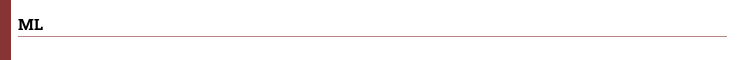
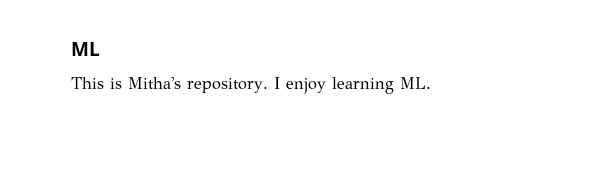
+ This is Mitha's repository. I enjoy learning ML.

